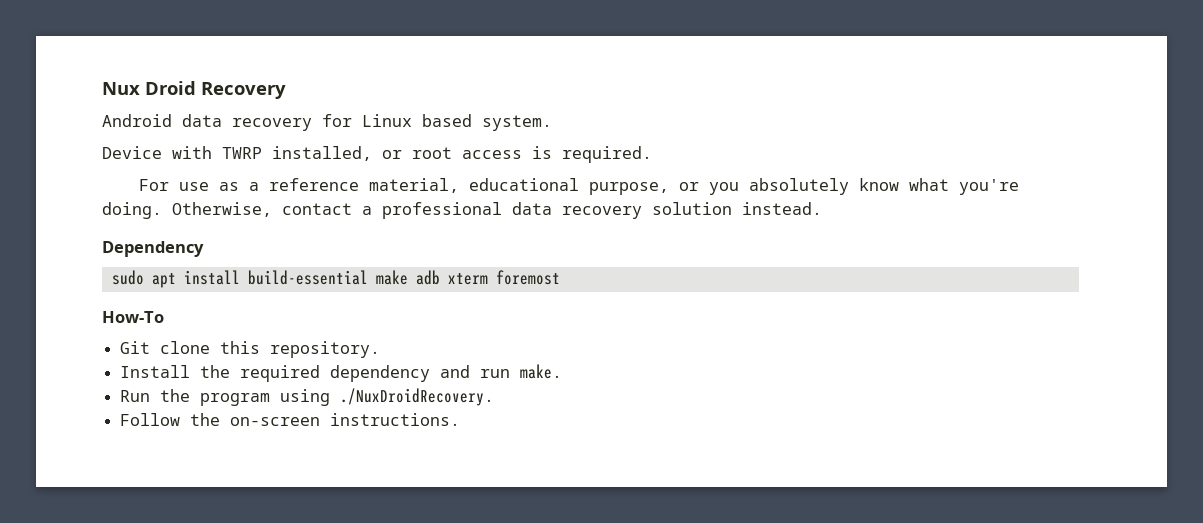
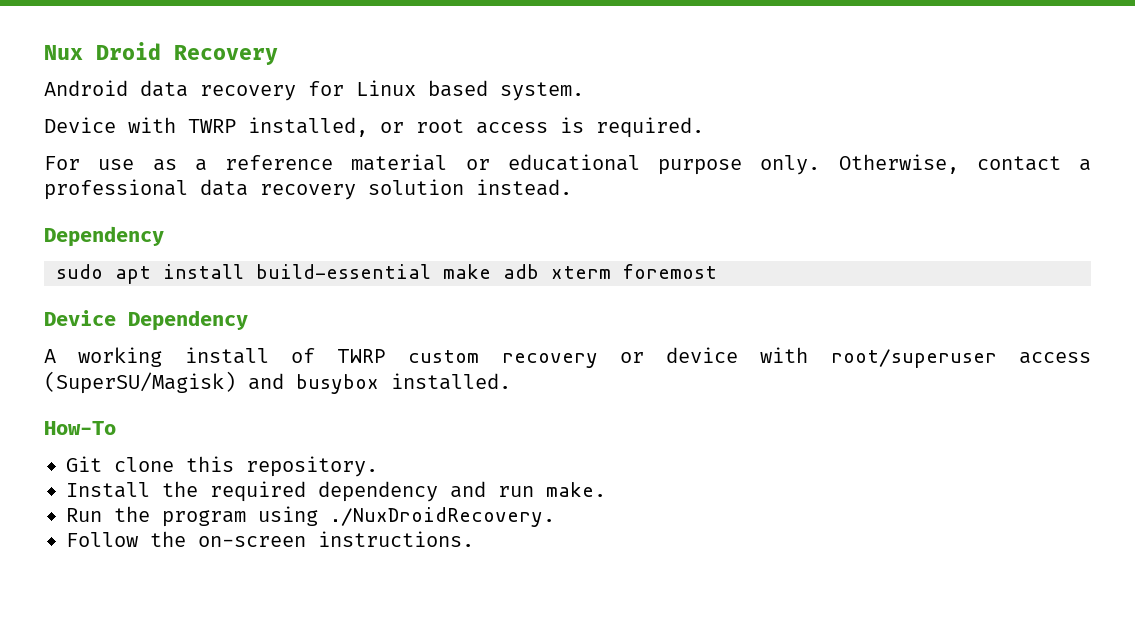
- For use as a reference material, educational purpose, or you absolutely know what you're doing.
+ For use as a reference material or educational purpose only.
+ Device Dependency
+ A working install of TWRP custom recovery or device with root/superuser access (SuperSU/Magisk) and busybox installed.

